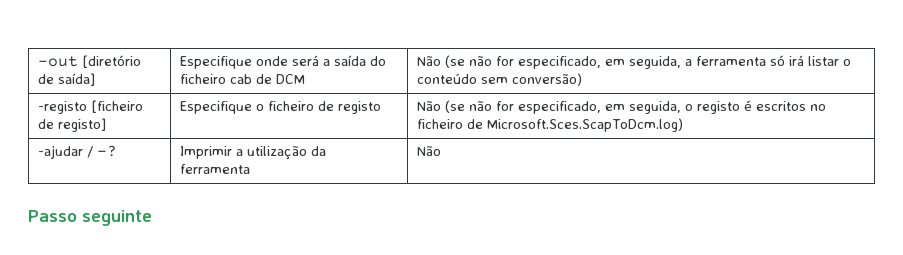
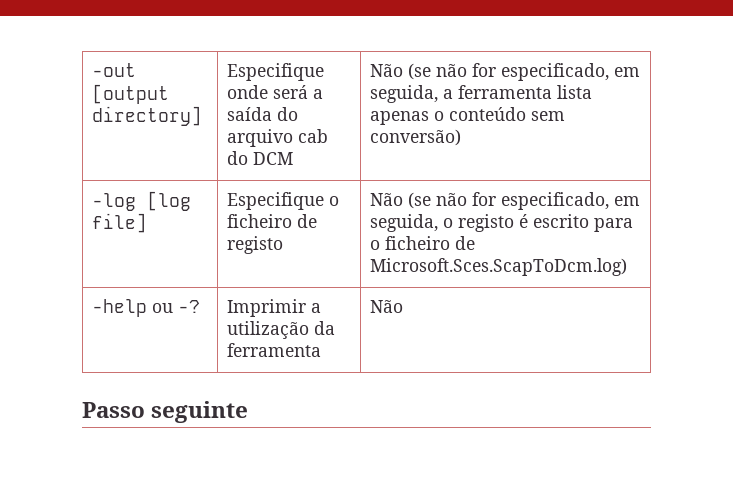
- -out [diretório de saída] | Especifique onde será a saída do ficheiro cab de DCM | Não (se não for especificado, em seguida, a ferramenta só irá listar o conteúdo sem conversão)
+ -out [output directory] | Especifique onde será a saída do arquivo cab do DCM | Não (se não for especificado, em seguida, a ferramenta lista apenas o conteúdo sem conversão)
- -registo [ficheiro de registo] | Especifique o ficheiro de registo | Não (se não for especificado, em seguida, o registo é escritos no ficheiro de Microsoft.Sces.ScapToDcm.log)
+ -log [log file] | Especifique o ficheiro de registo | Não (se não for especificado, em seguida, o registo é escrito para o ficheiro de Microsoft.Sces.ScapToDcm.log)
- -ajudar / -? | Imprimir a utilização da ferramenta | Não
+ -help ou -? | Imprimir a utilização da ferramenta | Não

